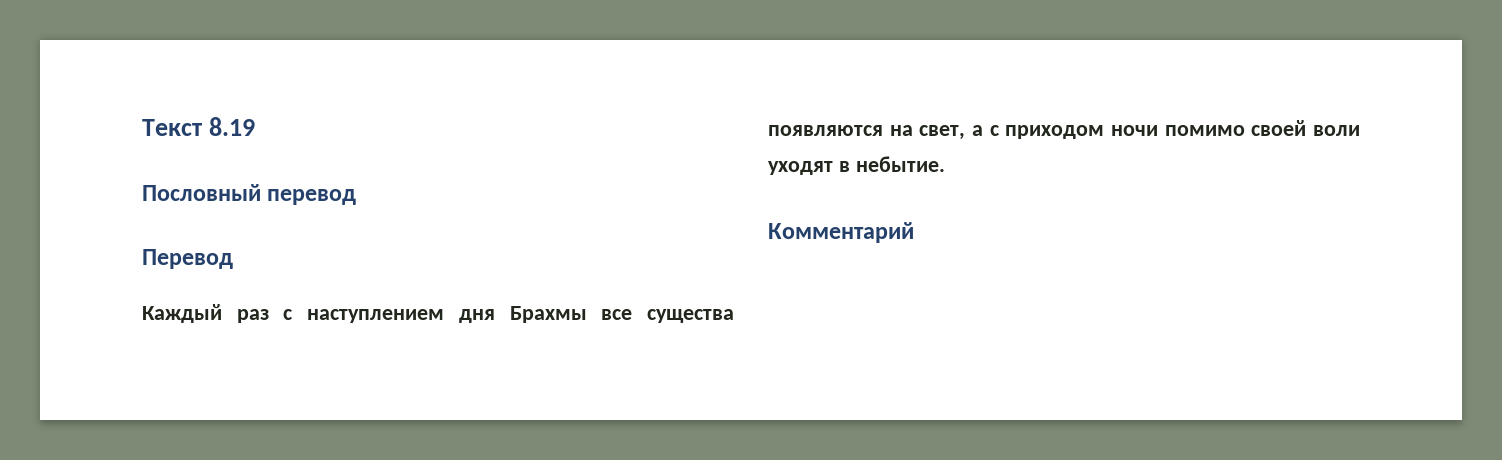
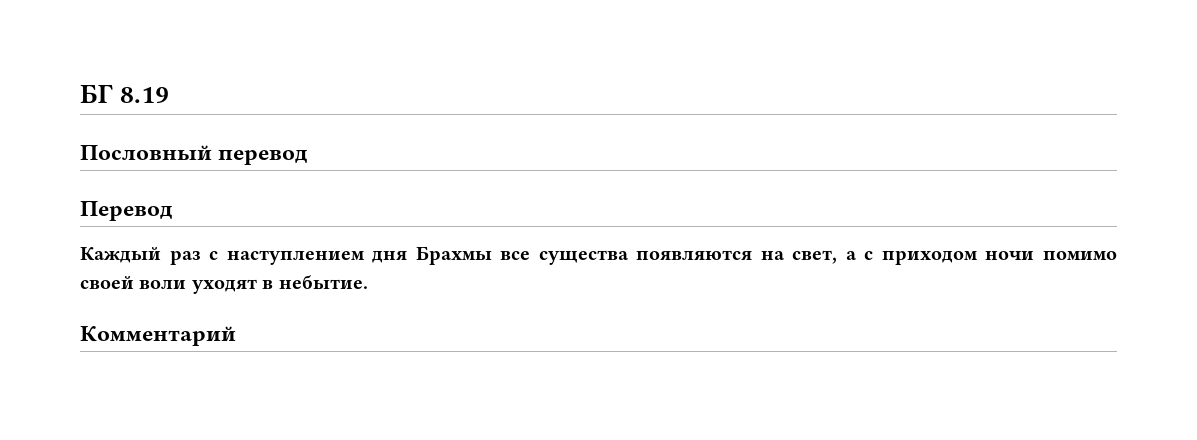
- Текст 8.19
+ БГ 8.19

